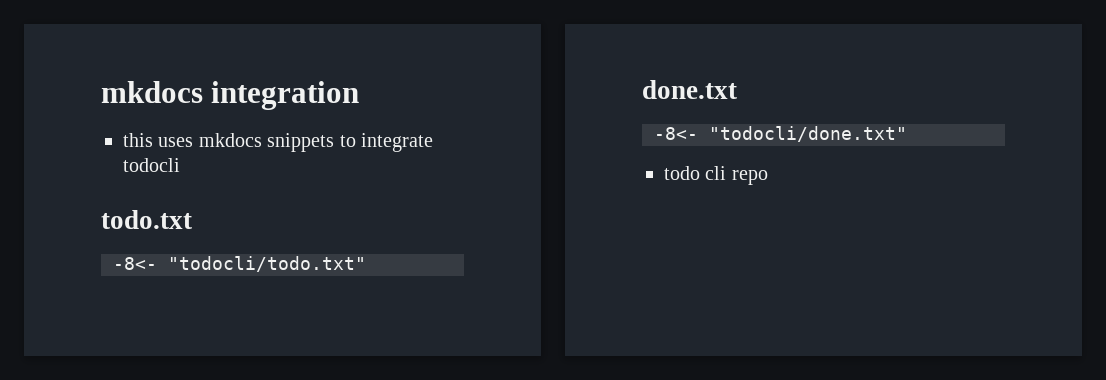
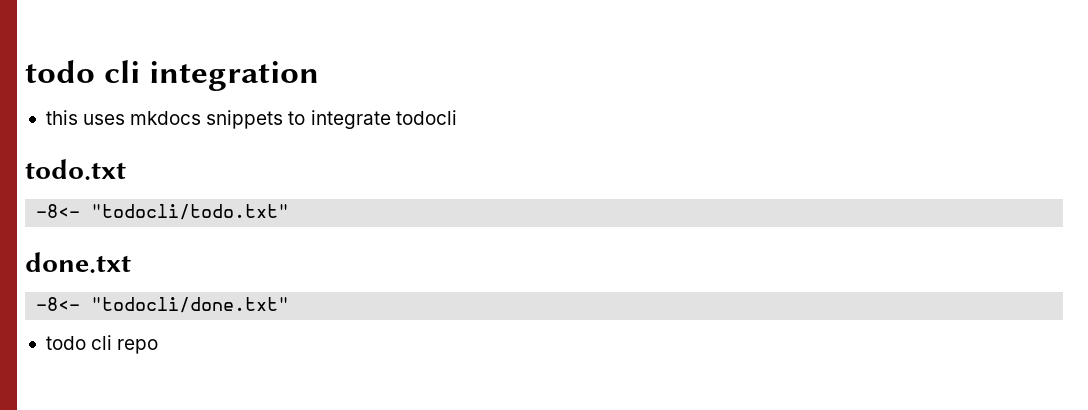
- mkdocs integration
+ todo cli integration

